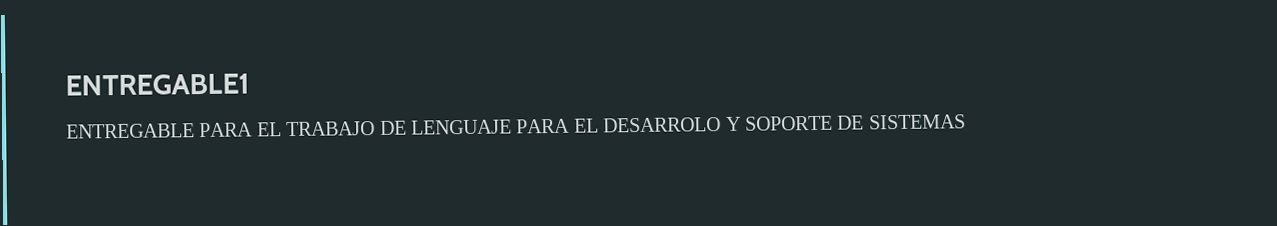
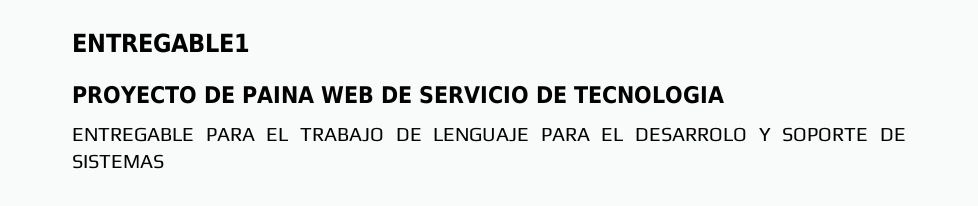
+ PROYECTO DE PAINA WEB DE SERVICIO DE TECNOLOGIA

